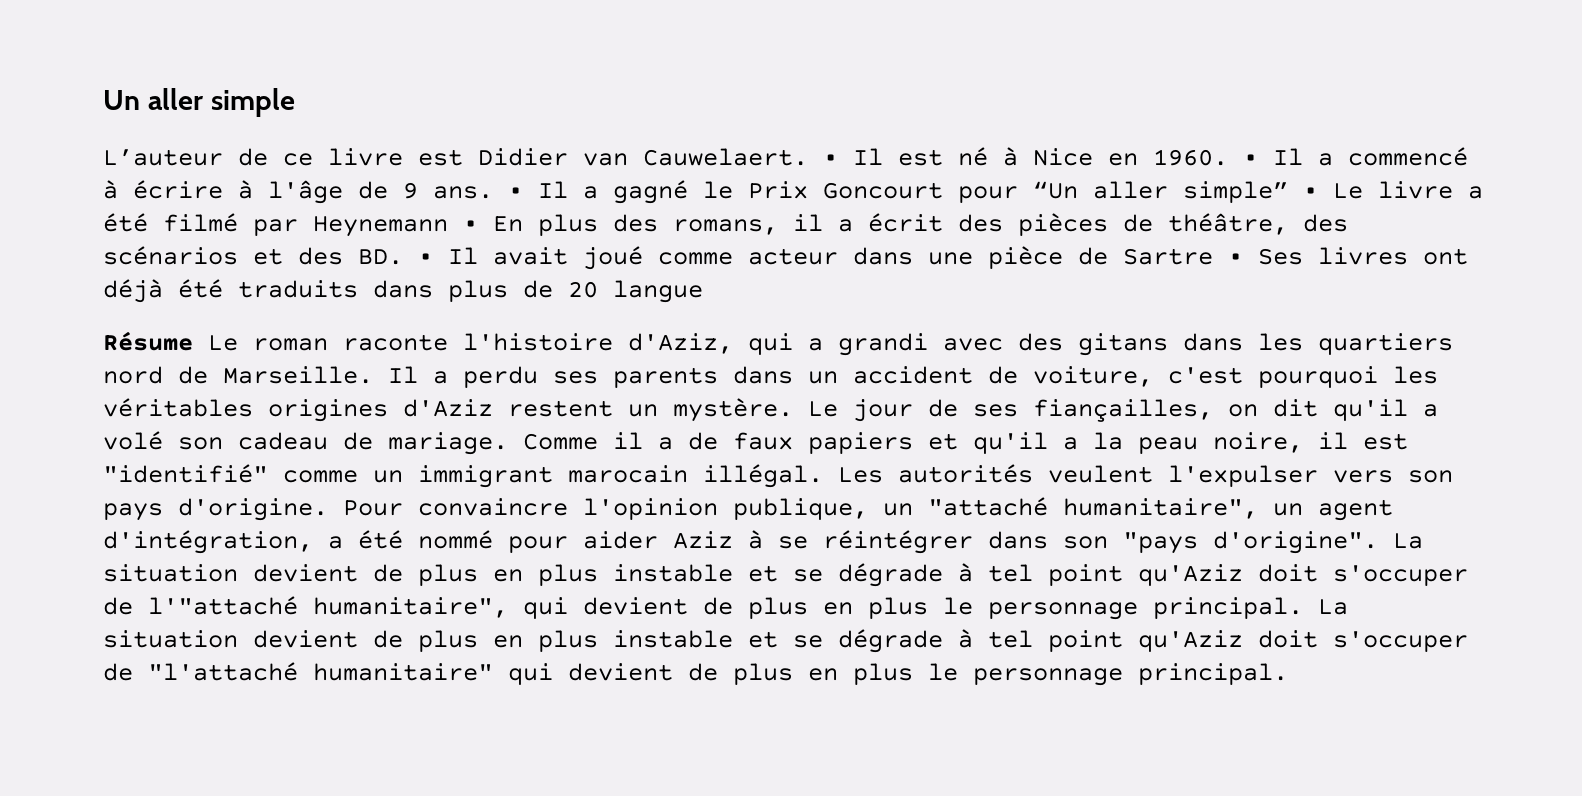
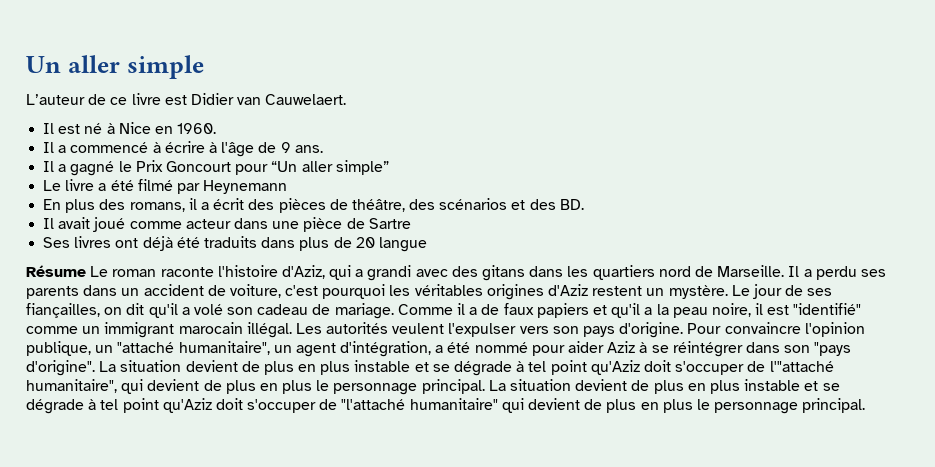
- L’auteur de ce livre est Didier van Cauwelaert. • Il est né à Nice en 1960. • Il a commencé à écrire à l'âge de 9 ans. • Il a gagné le Prix Goncourt pour “Un aller simple” • Le livre a été filmé par Heynemann • En plus des romans, il a écrit des pièces de théâtre, des scénarios et des BD. • Il avait joué comme acteur dans une pièce de Sartre • Ses livres ont déjà été traduits dans plus de 20 langue
+ L’auteur de ce livre est Didier van Cauwelaert.
+ Il est né à Nice en 1960.
+ Il a commencé à écrire à l'âge de 9 ans.
+ Il a gagné le Prix Goncourt pour “Un aller simple”
+ Le livre a été filmé par Heynemann
+ En plus des romans, il a écrit des pièces de théâtre, des scénarios et des BD.
+ Il avait joué comme acteur dans une pièce de Sartre
+ Ses livres ont déjà été traduits dans plus de 20 langue

